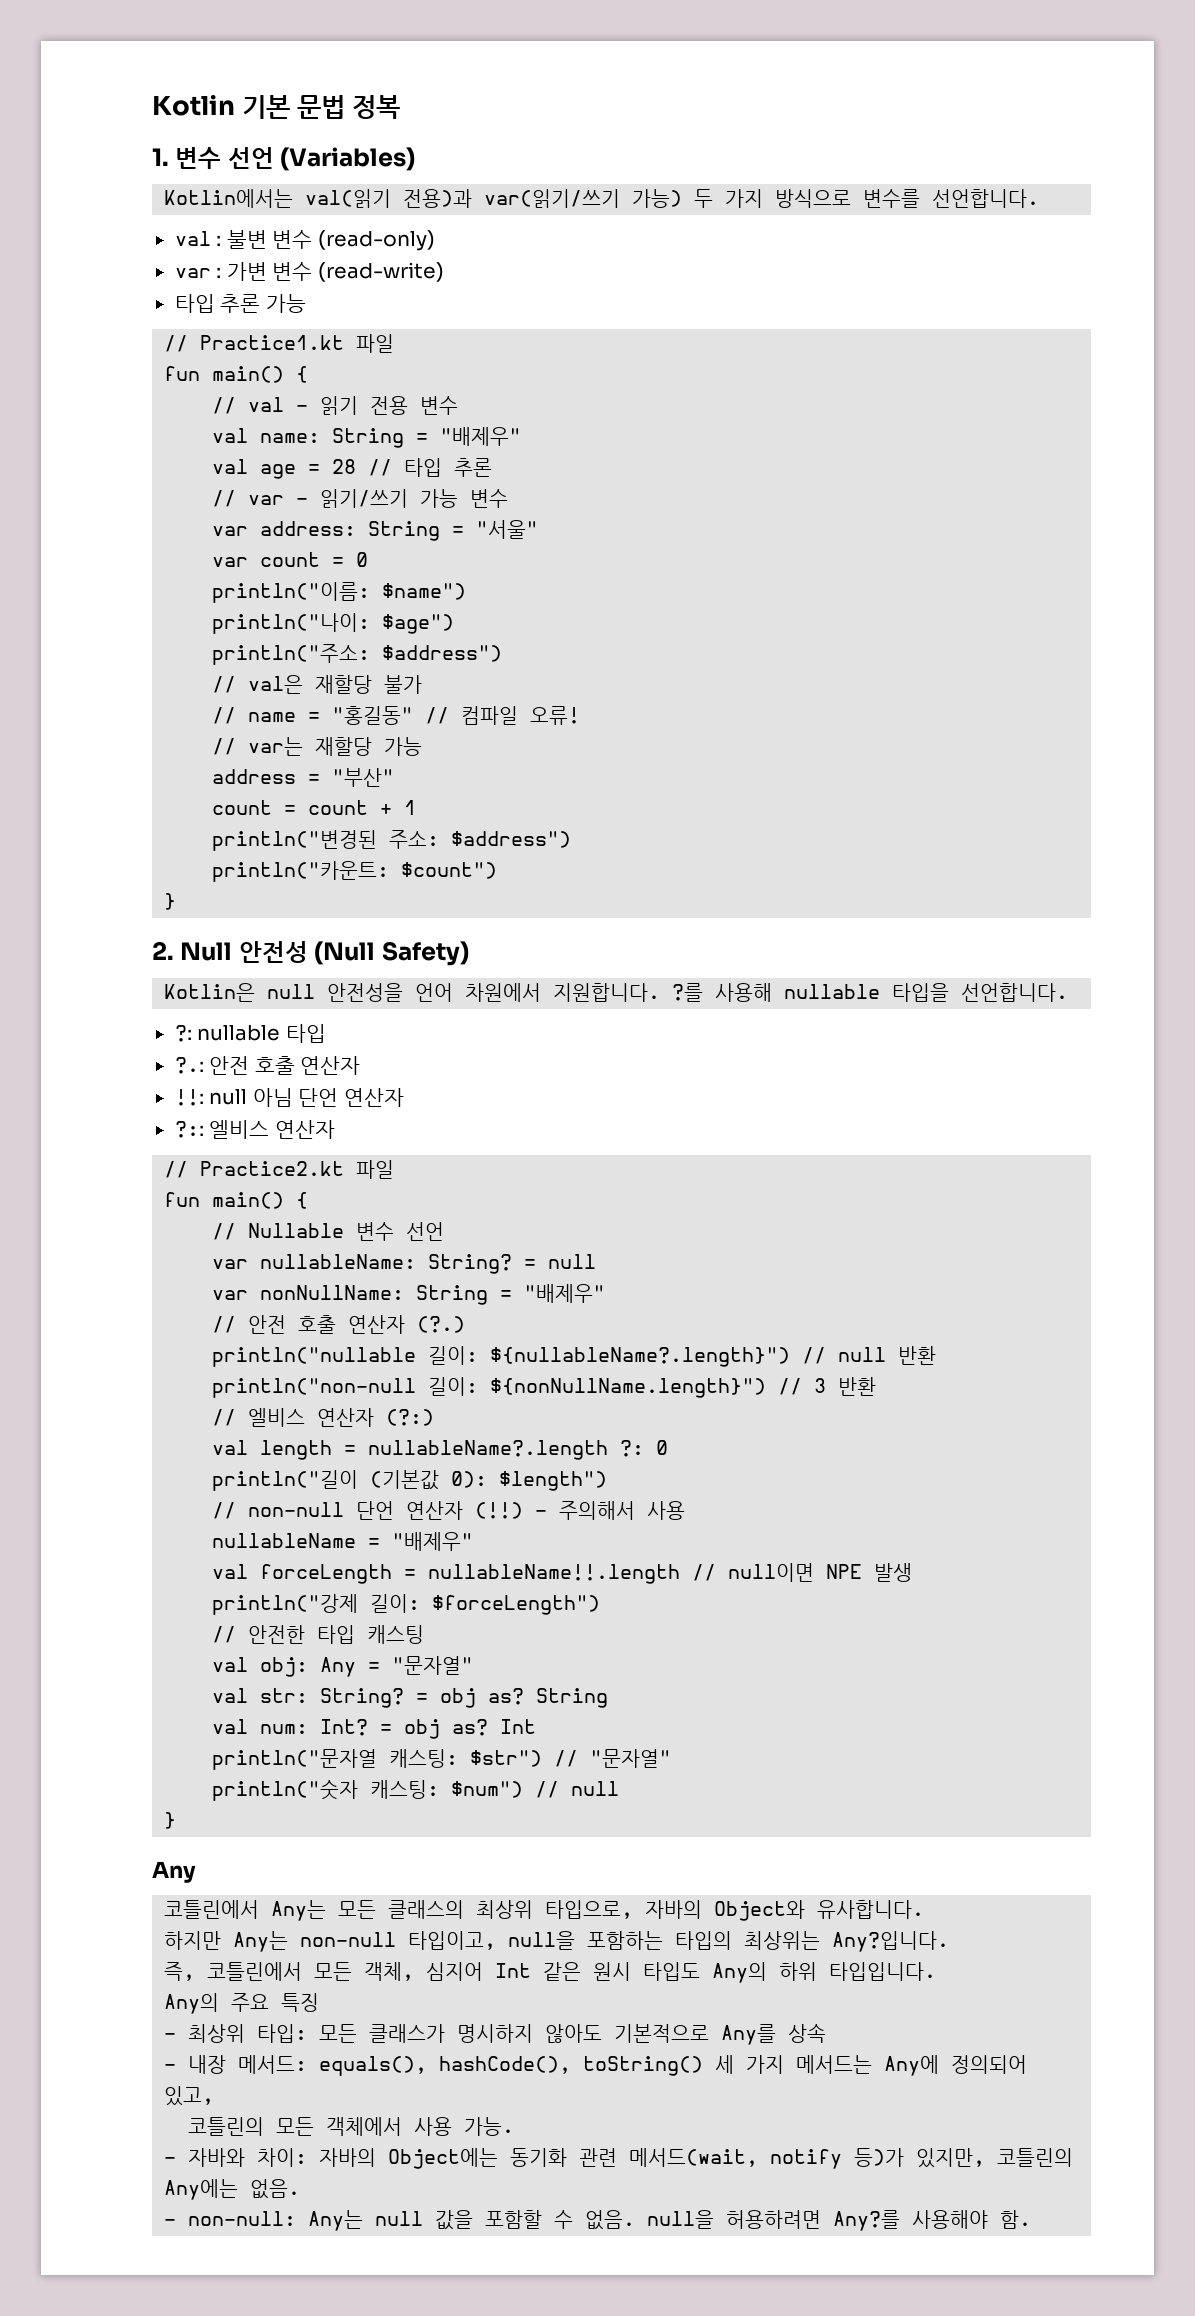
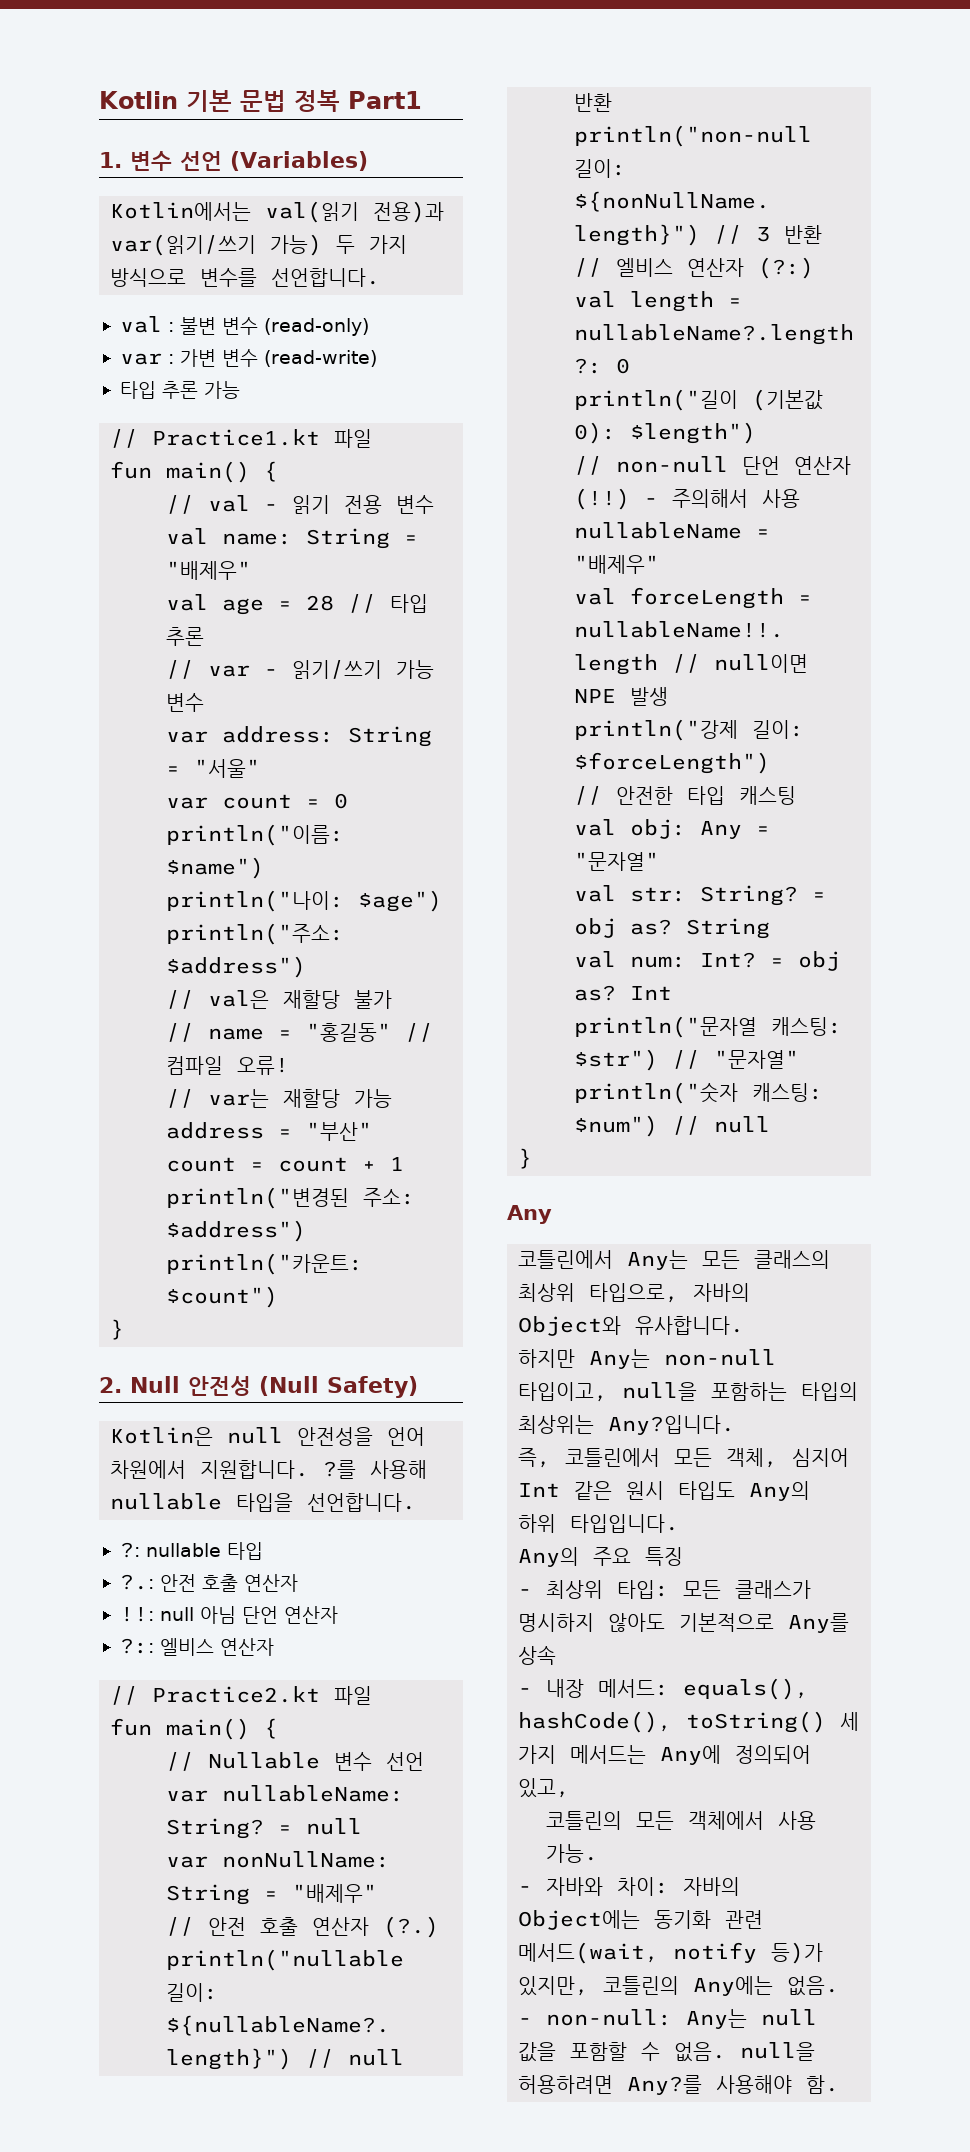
- Kotlin 기본 문법 정복
+ Kotlin 기본 문법 정복 Part1

